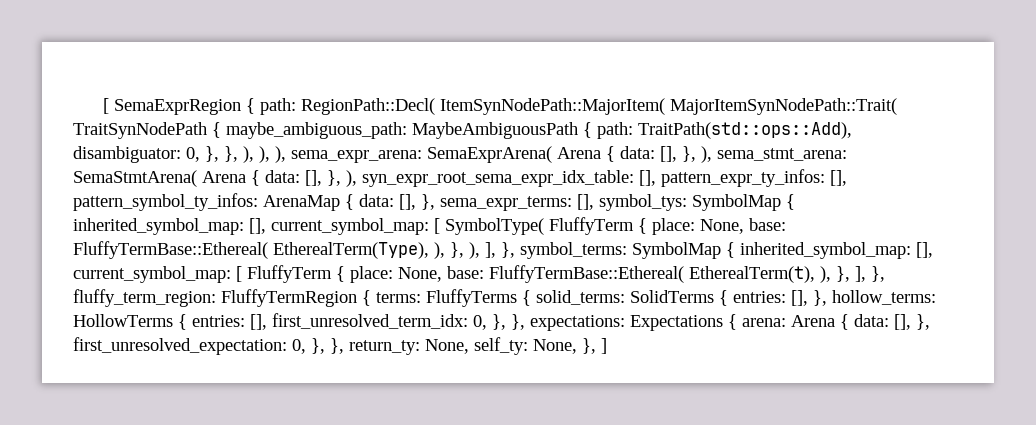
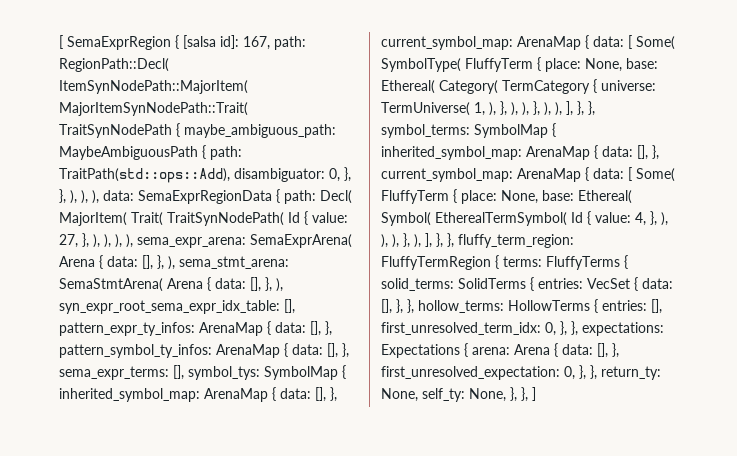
- [ SemaExprRegion { path:
+ [ SemaExprRegion { [salsa id]: 167, path:
- 0, }, }, ), ), ), sema_expr_arena:
+ 0, }, }, ), ), ), data: SemaExprRegionData { path: Decl( MajorItem( Trait( TraitSynNodePath( Id { value: 27, }, ), ), ), ), sema_expr_arena:
- [], pattern_symbol_ty_infos:
+ ArenaMap { data: [], }, pattern_symbol_ty_infos:
- [], current_symbol_map: [ SymbolType( FluffyTerm { place:
+ ArenaMap { data: [], }, current_symbol_map: ArenaMap { data: [ Some( SymbolType( FluffyTerm { place:
- FluffyTermBase::Ethereal( EtherealTerm(Type), ), }, ), ], }, symbol_terms: SymbolMap { inherited_symbol_map: [], current_symbol_map: [ FluffyTerm { place: None, base: FluffyTermBase::Ethereal( EtherealTerm(t), ), }, ], }, fluffy_term_region:
+ Ethereal( Category( TermCategory { universe: TermUniverse( 1, ), }, ), ), }, ), ), ], }, }, symbol_terms: SymbolMap { inherited_symbol_map: ArenaMap { data: [], }, current_symbol_map: ArenaMap { data: [ Some( FluffyTerm { place: None, base: Ethereal( Symbol( EtherealTermSymbol( Id { value: 4, }, ), ), ), }, ), ], }, }, fluffy_term_region:
- [], }, hollow_terms:
+ VecSet { data: [], }, }, hollow_terms:
- None, }, ]
+ None, }, }, ]

